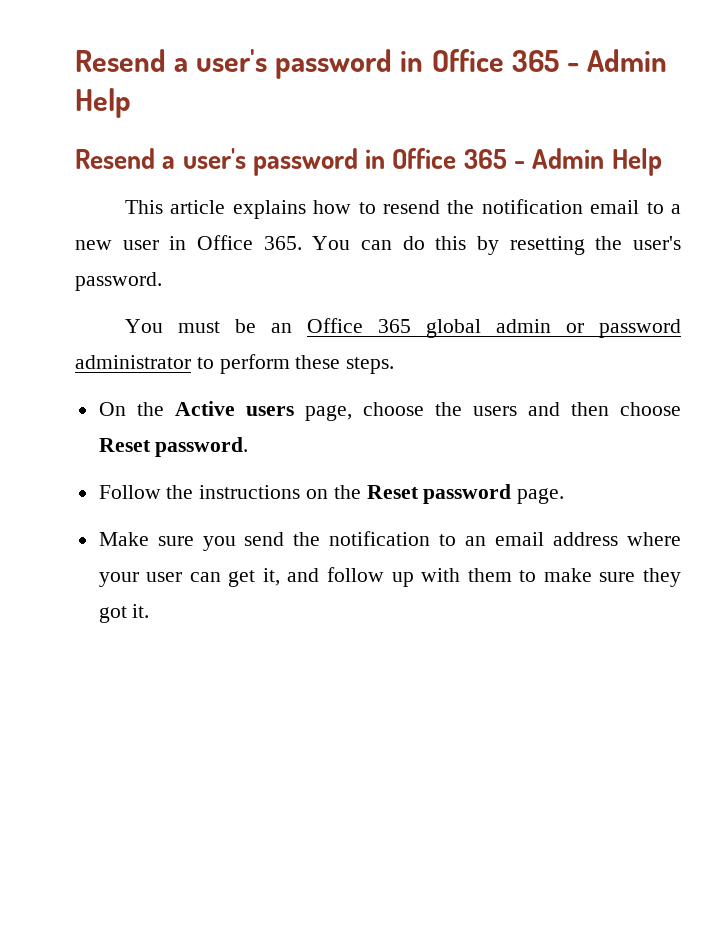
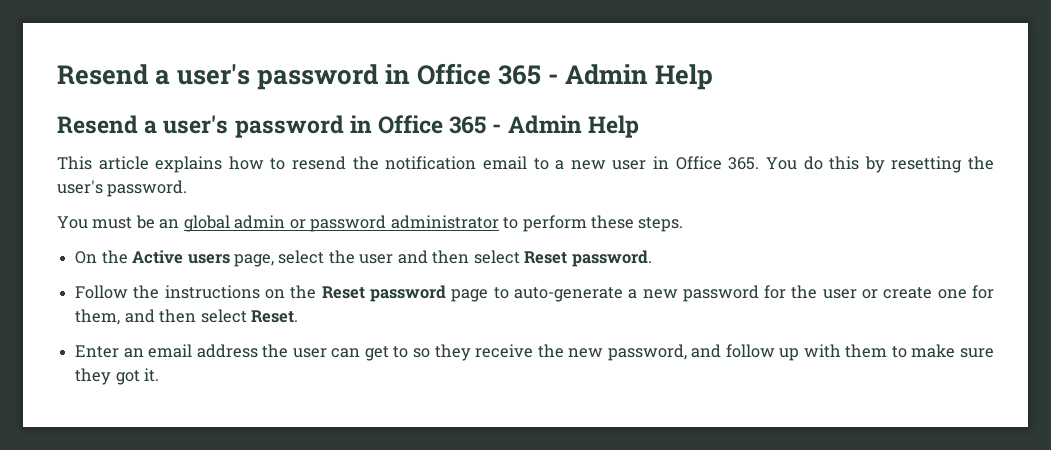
- This article explains how to resend the notification email to a new user in Office 365. You can do this by resetting the user's password.
+ This article explains how to resend the notification email to a new user in Office 365. You do this by resetting the user's password.
- You must be an Office 365 global admin or password administrator to perform these steps.
+ You must be an global admin or password administrator to perform these steps.
- On the Active users page, choose the users and then choose Reset password.
+ On the Active users page, select the user and then select Reset password.
- Follow the instructions on the Reset password page.
- Make sure you send the notification to an email address where your user can get it, and follow up with them to make sure they got it.
+ Follow the instructions on the Reset password page to auto-generate a new password for the user or create one for them, and then select Reset.
+ Enter an email address the user can get to so they receive the new password, and follow up with them to make sure they got it.

